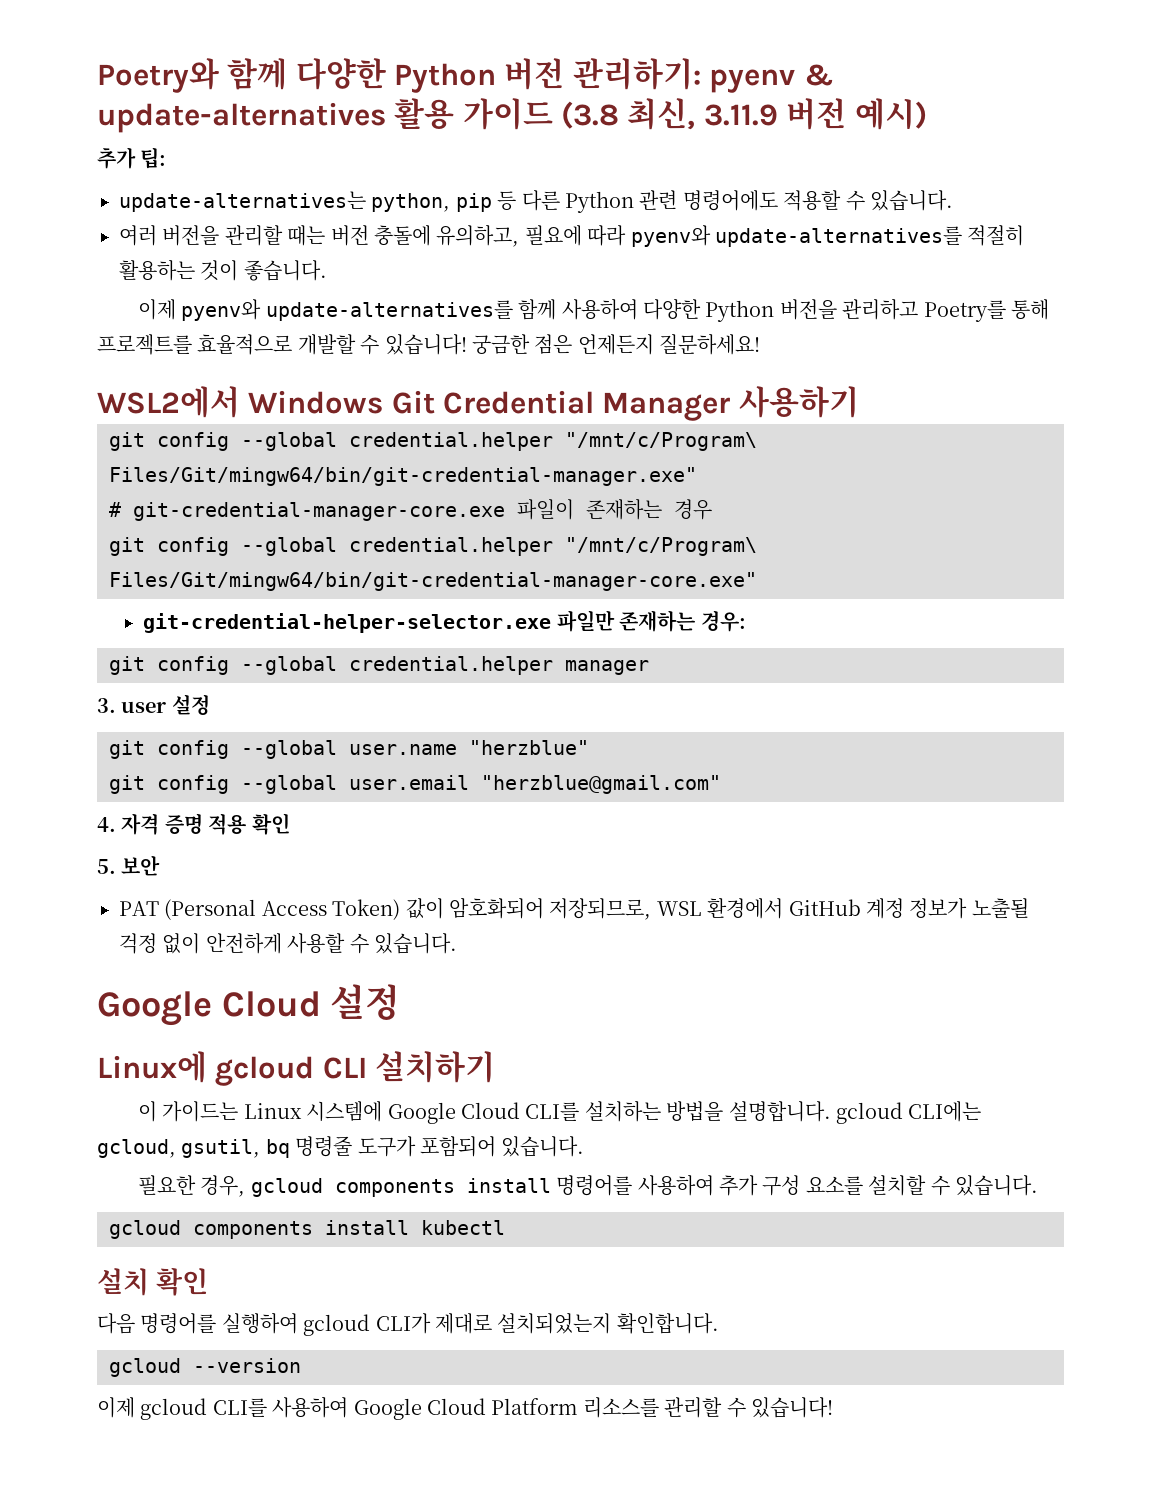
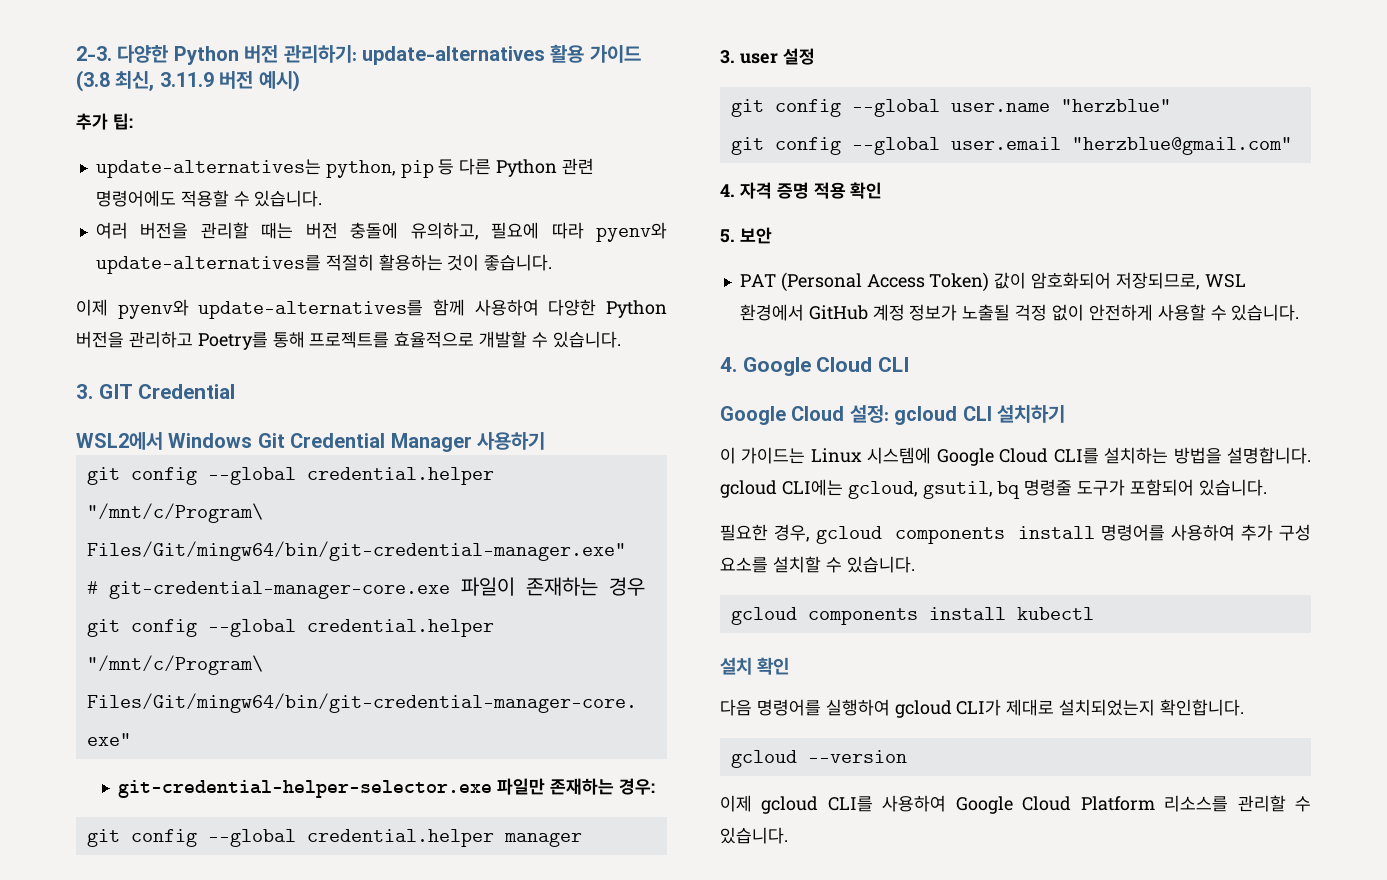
- Poetry와 함께 다양한 Python 버전 관리하기: pyenv & update-alternatives 활용 가이드 (3.8 최신, 3.11.9 버전 예시)
+ 2-3. 다양한 Python 버전 관리하기: update-alternatives 활용 가이드 (3.8 최신, 3.11.9 버전 예시)
- 이제 pyenv와 update-alternatives를 함께 사용하여 다양한 Python 버전을 관리하고 Poetry를 통해 프로젝트를 효율적으로 개발할 수 있습니다! 궁금한 점은 언제든지 질문하세요!
+ 이제 pyenv와 update-alternatives를 함께 사용하여 다양한 Python 버전을 관리하고 Poetry를 통해 프로젝트를 효율적으로 개발할 수 있습니다.
+ 3. GIT Credential
- Google Cloud 설정
- Linux에 gcloud CLI 설치하기
+ 4. Google Cloud CLI
+ Google Cloud 설정: gcloud CLI 설치하기
- 이제 gcloud CLI를 사용하여 Google Cloud Platform 리소스를 관리할 수 있습니다!
+ 이제 gcloud CLI를 사용하여 Google Cloud Platform 리소스를 관리할 수 있습니다.

